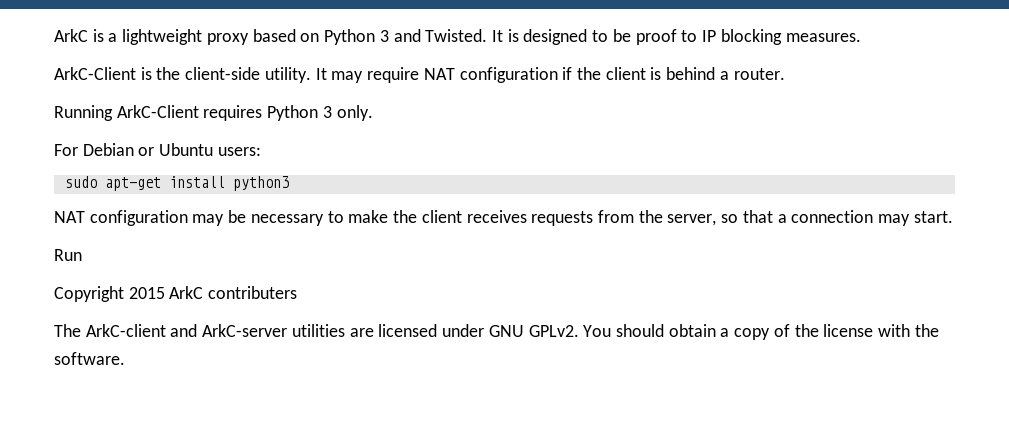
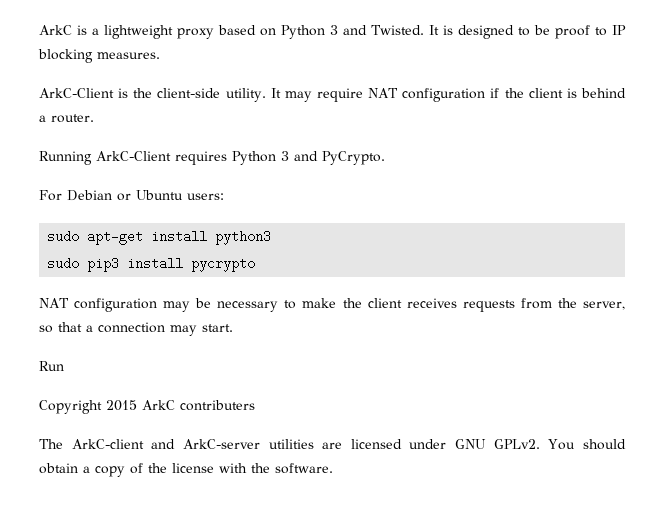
- Running ArkC-Client requires Python 3 only.
+ Running ArkC-Client requires Python 3 and PyCrypto.
+ sudo pip3 install pycrypto

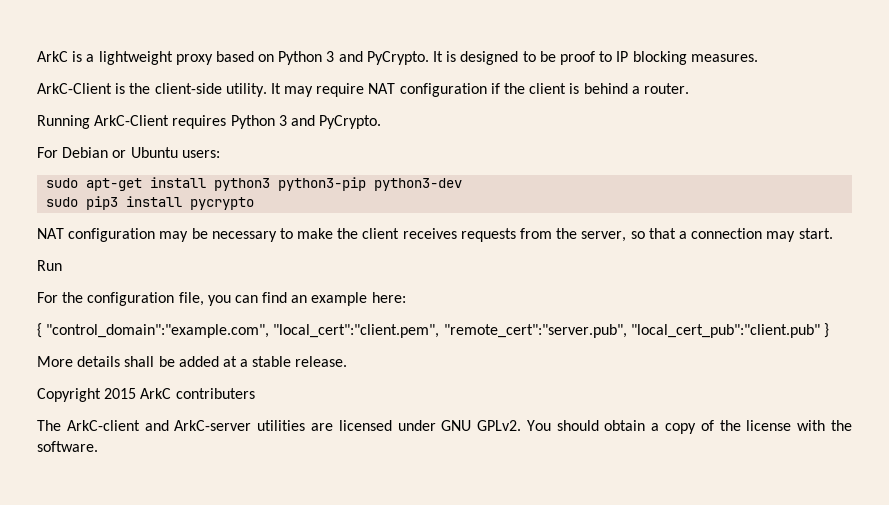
- ArkC is a lightweight proxy based on Python 3 and Twisted.
+ ArkC is a lightweight proxy based on Python 3 and PyCrypto.
- sudo apt-get install python3
+ sudo apt-get install python3 python3-pip python3-dev
+ For the configuration file, you can find an example here:
+ { "control_domain":"example.com", "local_cert":"client.pem", "remote_cert":"server.pub", "local_cert_pub":"client.pub" }
+ More details shall be added at a stable release.

